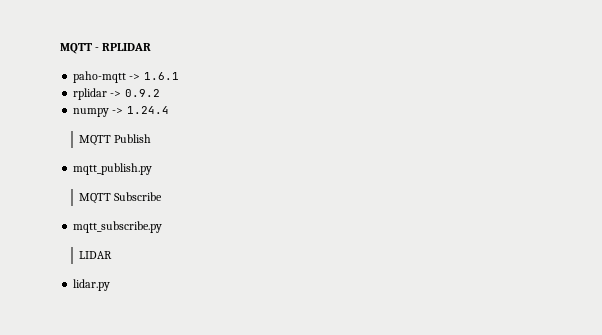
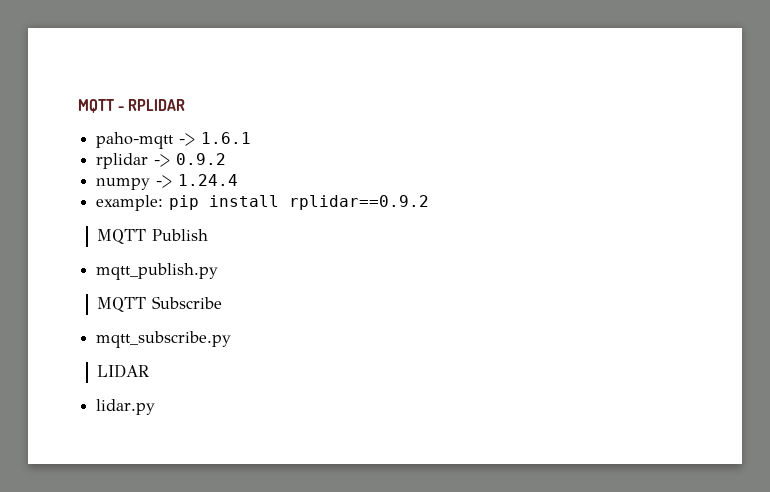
+ example: pip install rplidar==0.9.2

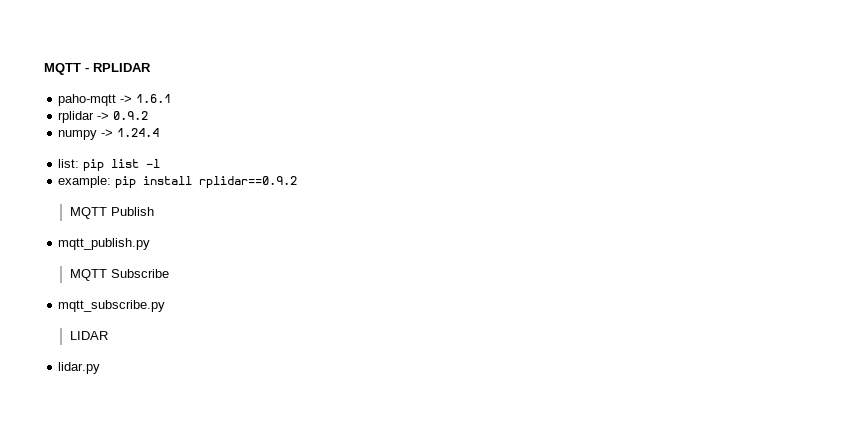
+ list: pip list -l

